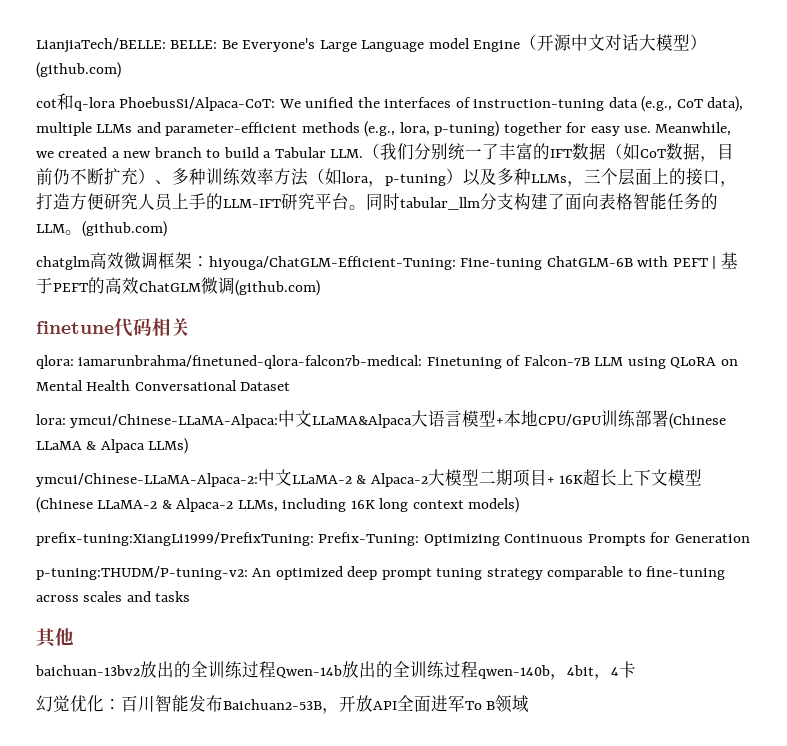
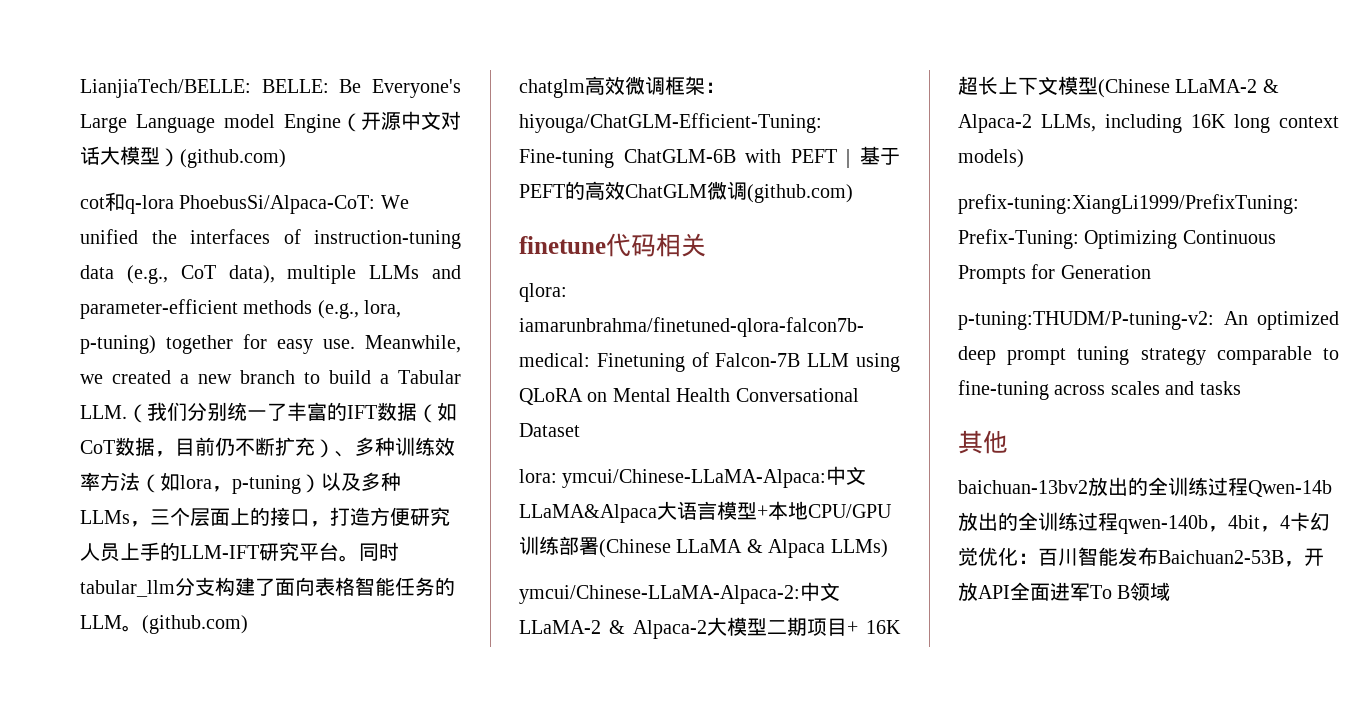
- baichuan-13bv2放出的全训练过程Qwen-14b放出的全训练过程qwen-140b，4bit，4卡
- 幻觉优化：百川智能发布Baichuan2-53B，开放API全面进军To B领域
+ baichuan-13bv2放出的全训练过程Qwen-14b放出的全训练过程qwen-140b，4bit，4卡幻觉优化：百川智能发布Baichuan2-53B，开放API全面进军To B领域

